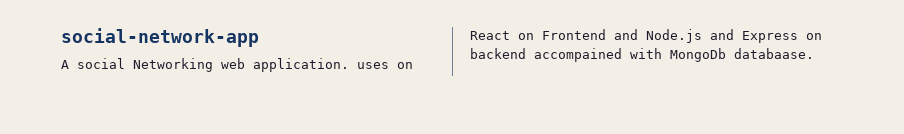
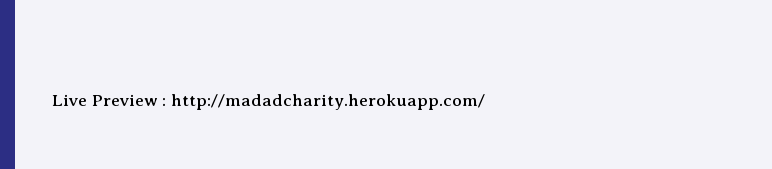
- social-network-app
- A social Networking web application. uses on React on Frontend and Node.js and Express on backend accompained with MongoDb databaase.
+ Live Preview : http://madadcharity.herokuapp.com/

